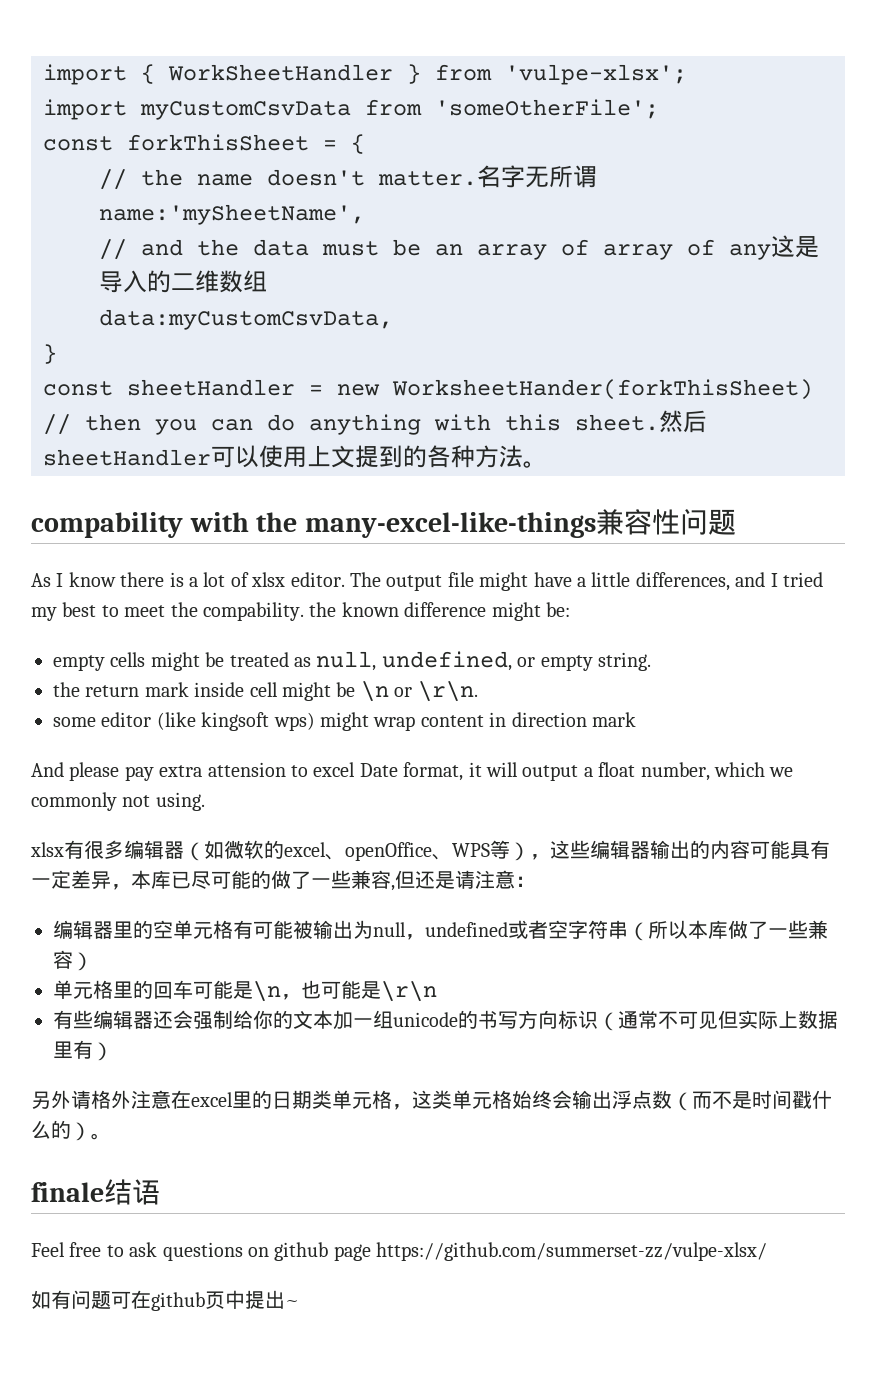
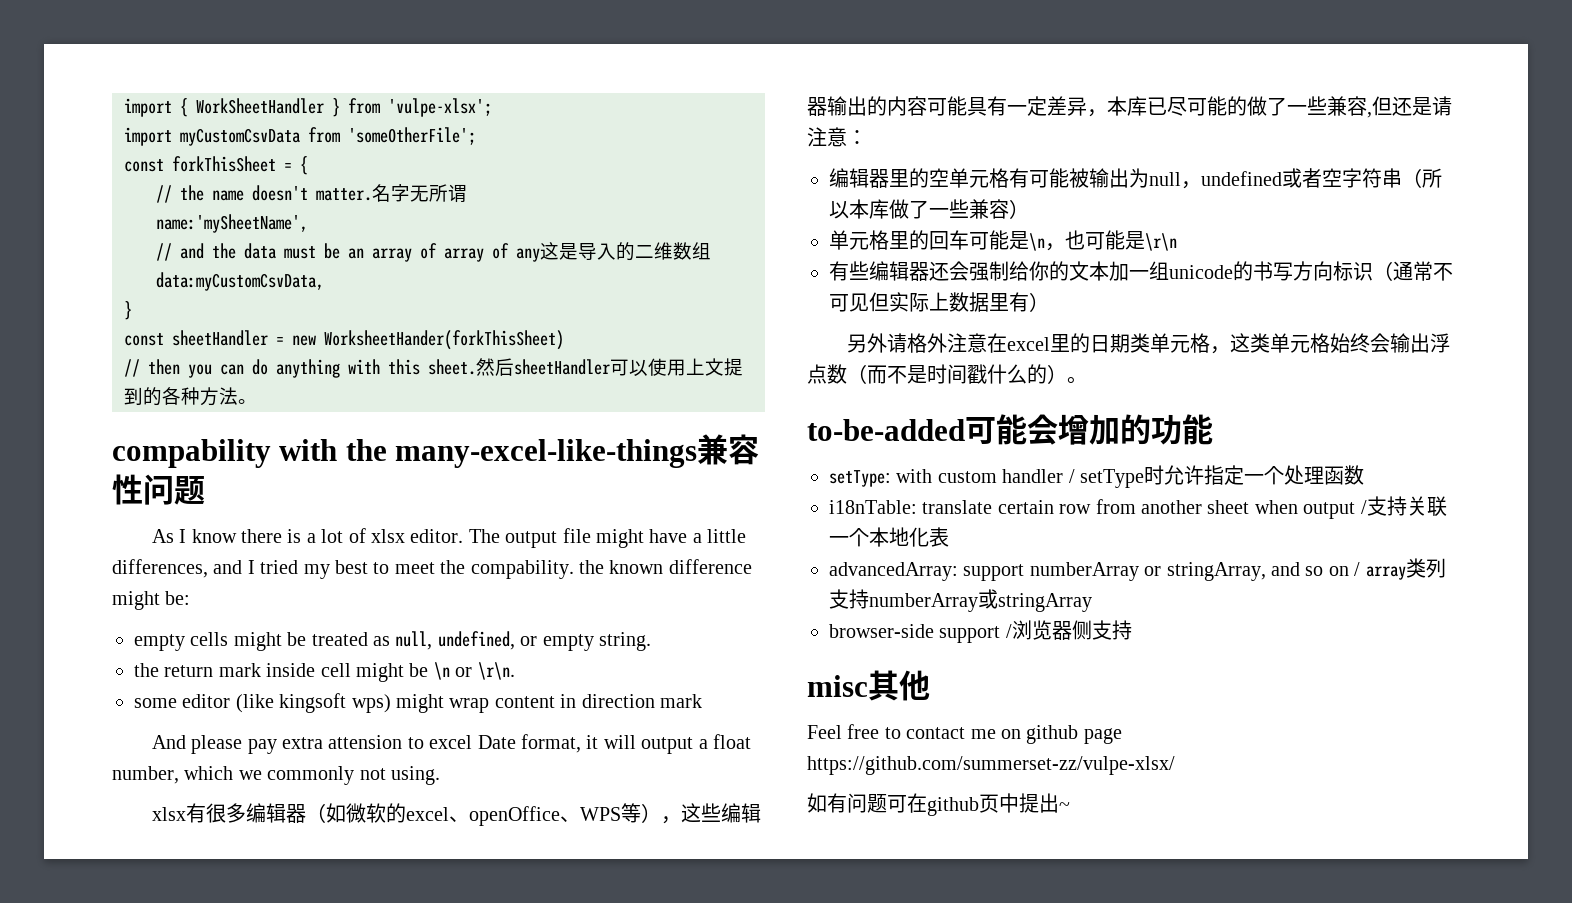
- finale结语
+ to-be-added可能会增加的功能
+ setType: with custom handler / setType时允许指定一个处理函数
+ i18nTable: translate certain row from another sheet when output /支持关联一个本地化表
+ advancedArray: support numberArray or stringArray, and so on / array类列支持numberArray或stringArray
+ browser-side support /浏览器侧支持
+ misc其他
- Feel free to ask questions on github page https://github.com/summerset-zz/vulpe-xlsx/
+ Feel free to contact me on github page https://github.com/summerset-zz/vulpe-xlsx/

